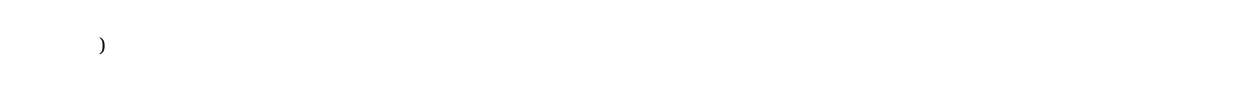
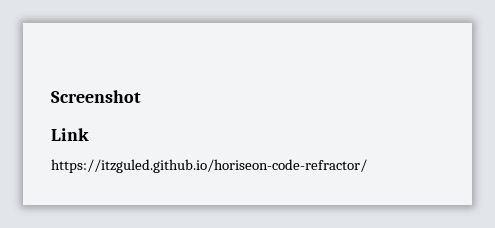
- )
+ Screenshot
+ Link
+ https://itzguled.github.io/horiseon-code-refractor/

